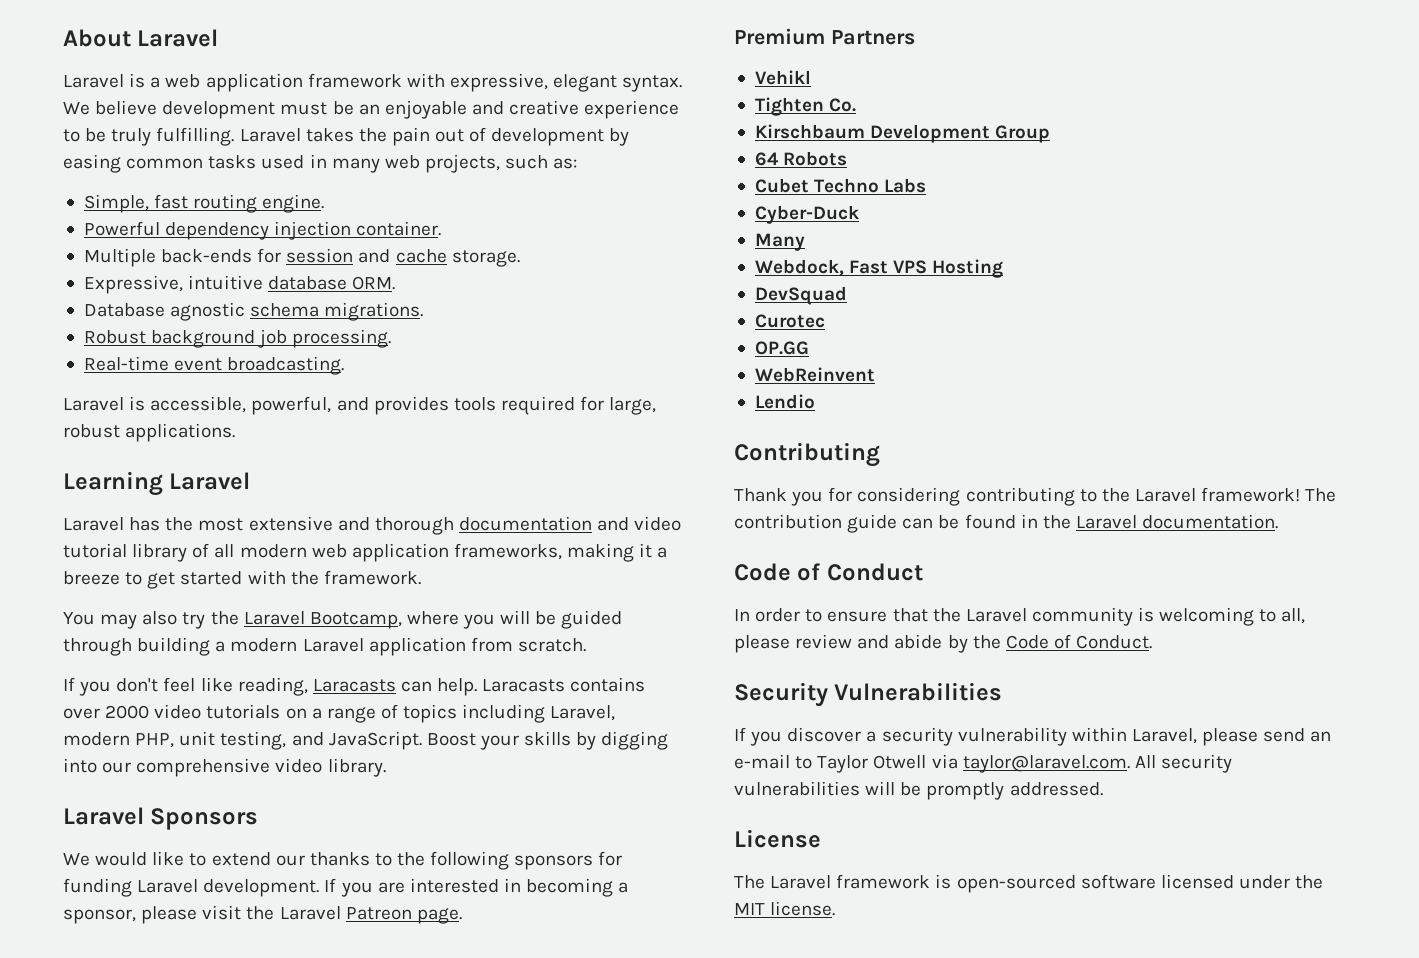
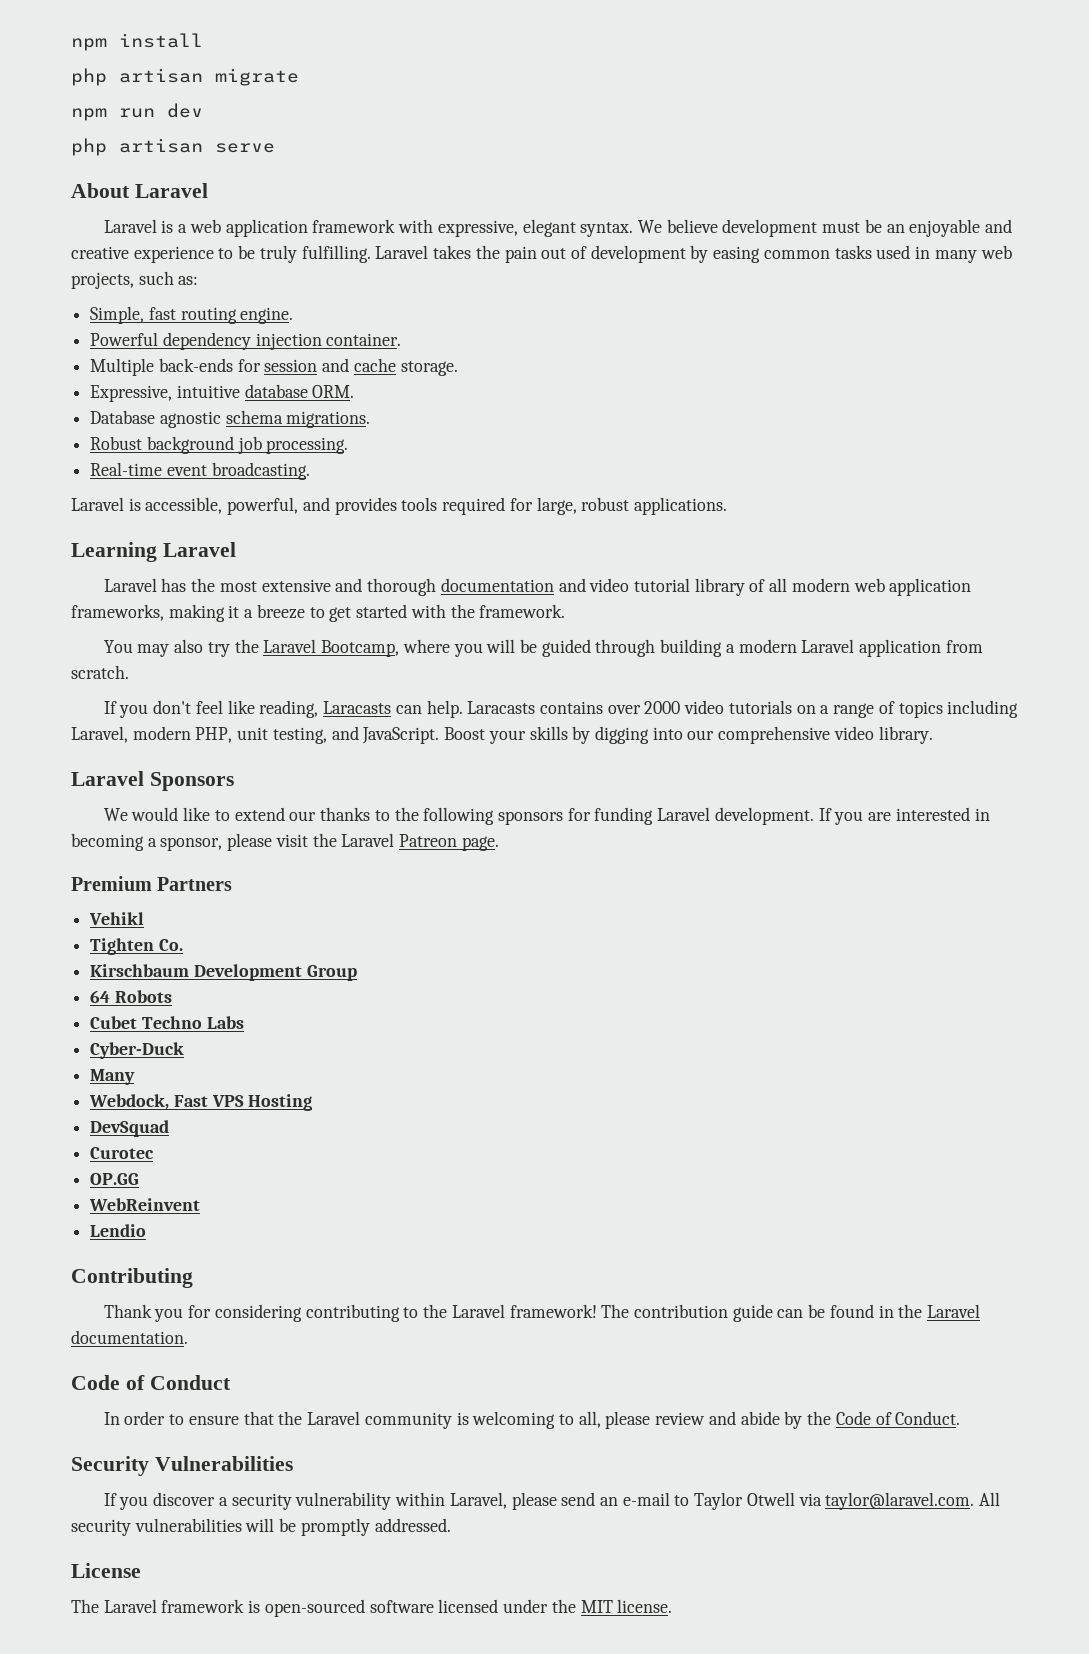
+ npm install
+ php artisan migrate
+ npm run dev
+ php artisan serve

